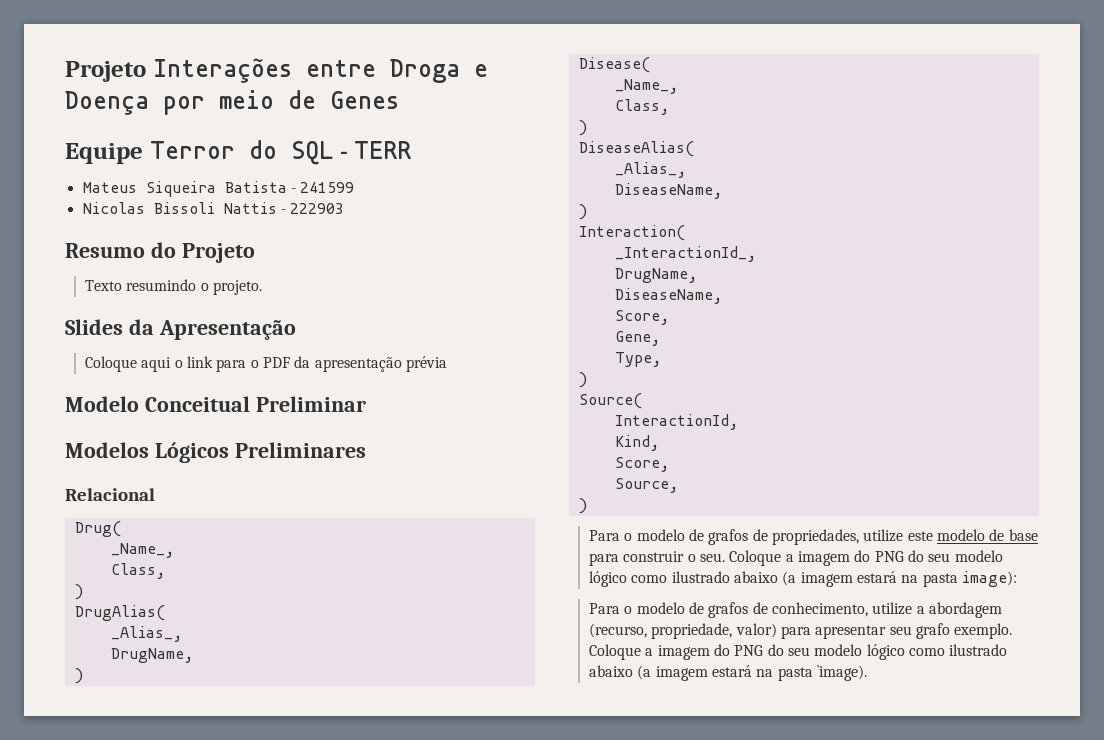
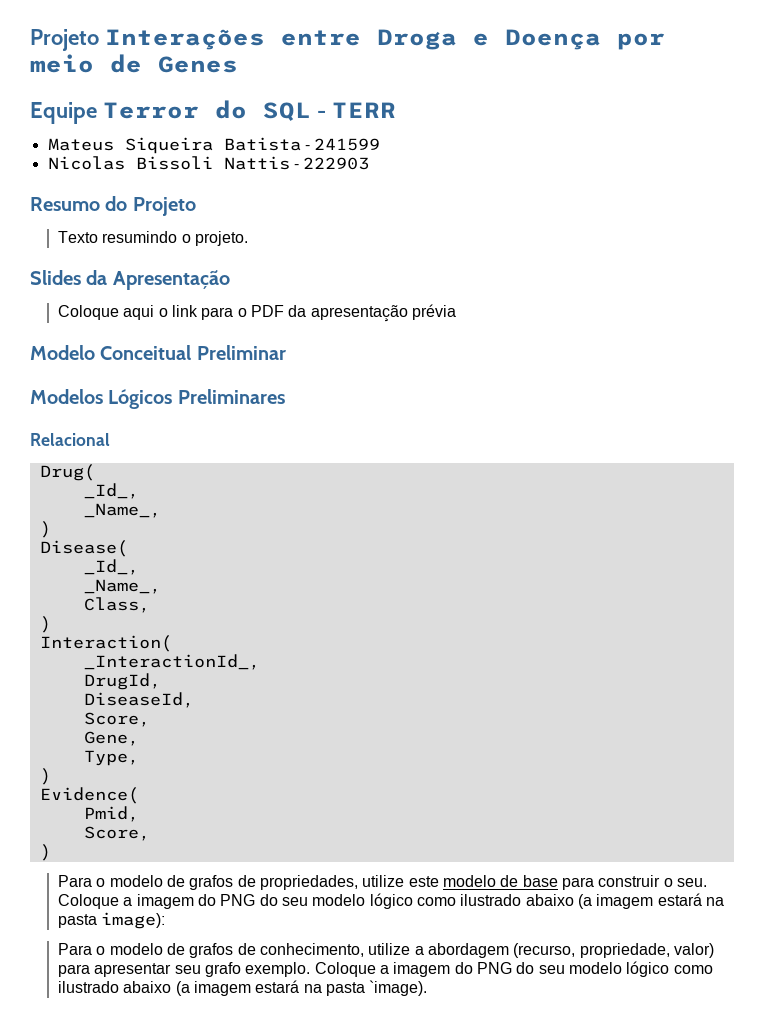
  Drug(
+ _Id_,
  _Name_,
- Class,
- )
- DrugAlias(
- _Alias_,
- DrugName,
  Disease(
+ _Id_,
  _Name_,
  Class,
- )
- DiseaseAlias(
- _Alias_,
- DiseaseName,
  _InteractionId_,
- DrugName,
- DiseaseName,
+ DrugId,
+ DiseaseId,
- Source(
- InteractionId,
- Kind,
+ Evidence(
+ Pmid,
  Score,
- Source,

